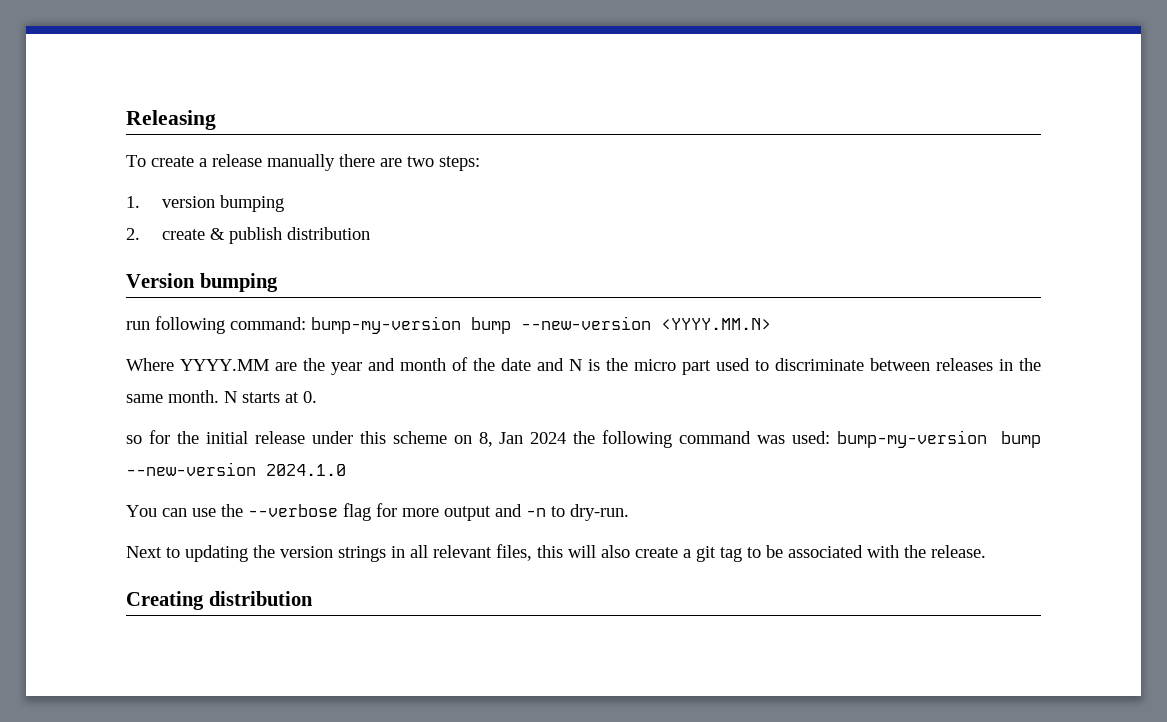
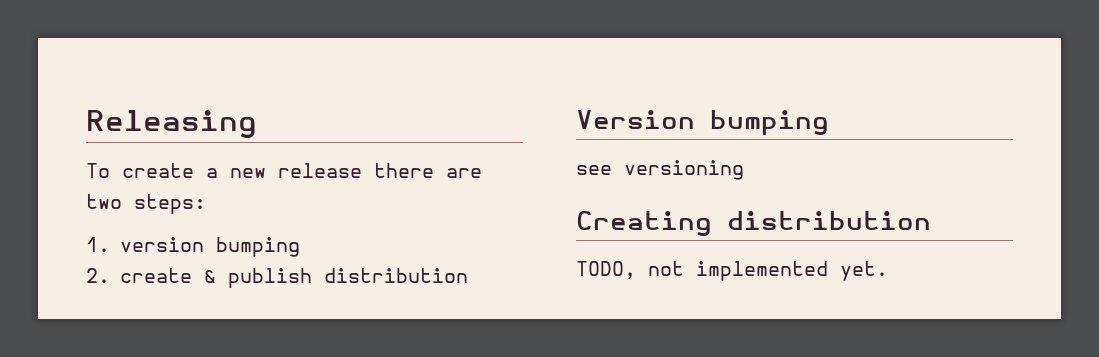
- To create a release manually there are two steps:
+ To create a new release there are two steps:
- run following command: bump-my-version bump --new-version <YYYY.MM.N>
- Where YYYY.MM are the year and month of the date and N is the micro part used to discriminate between releases in the same month. N starts at 0.
- so for the initial release under this scheme on 8, Jan 2024 the following command was used: bump-my-version bump --new-version 2024.1.0
- You can use the --verbose flag for more output and -n to dry-run.
- Next to updating the version strings in all relevant files, this will also create a git tag to be associated with the release.
+ see versioning
  Creating distribution
+ TODO, not implemented yet.

